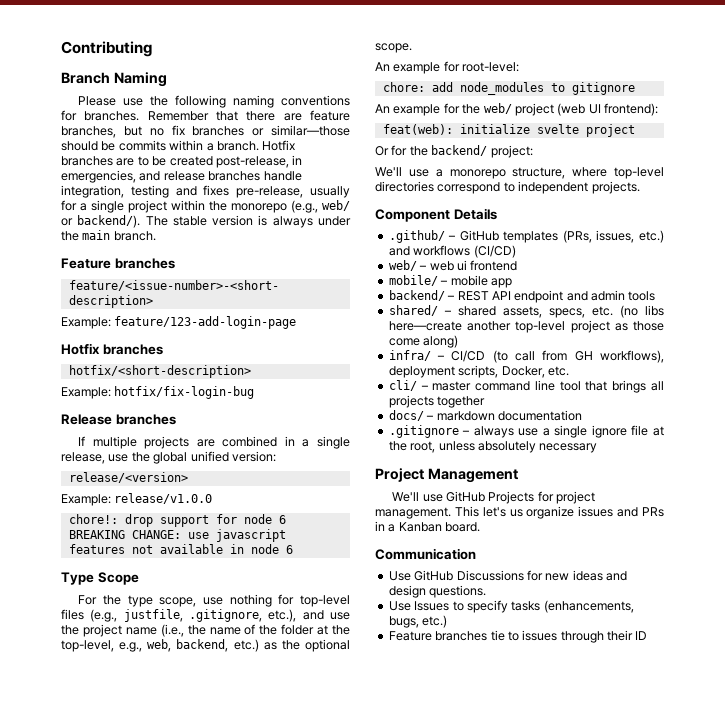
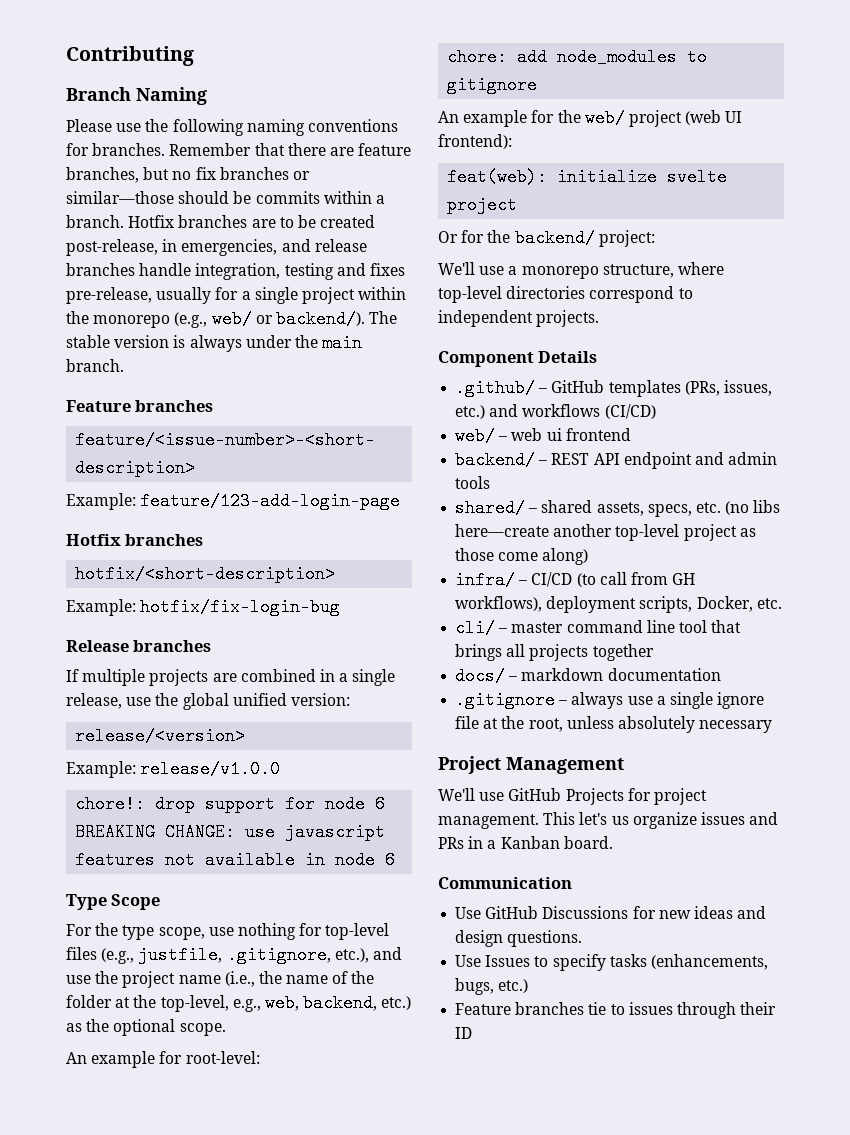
- mobile/ – mobile app

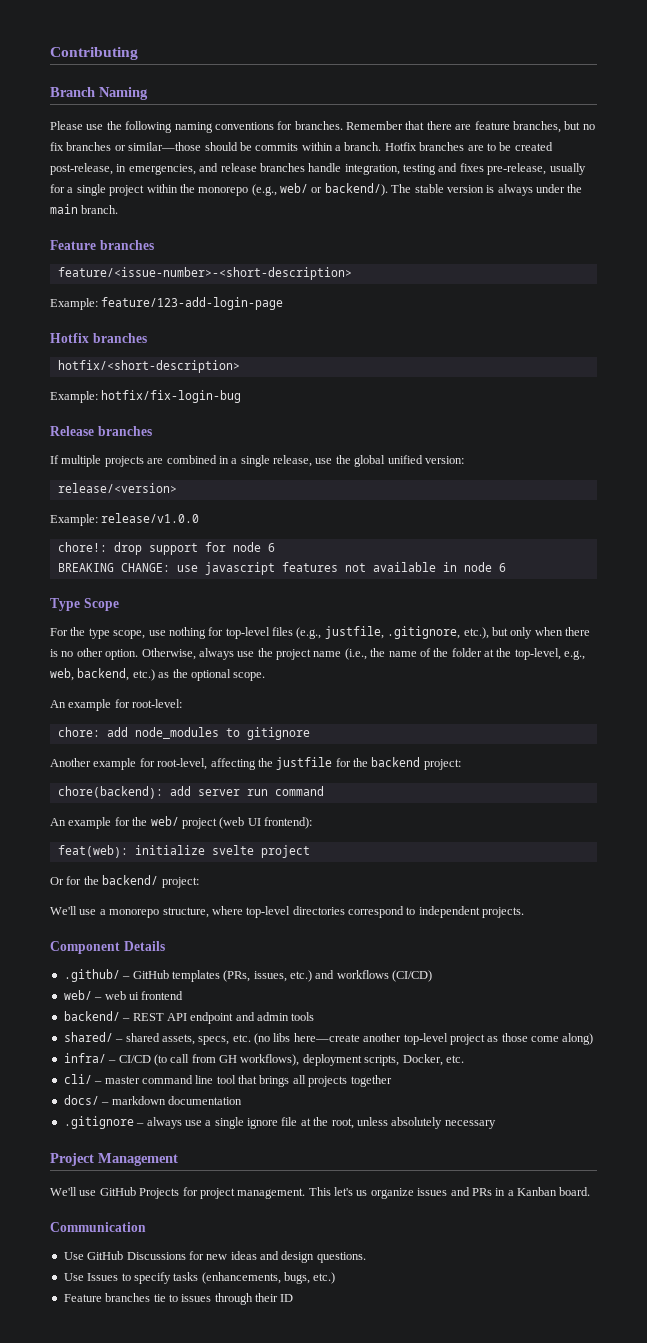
- For the type scope, use nothing for top-level files (e.g., justfile, .gitignore, etc.), and use the project name (i.e., the name of the folder at the top-level, e.g., web, backend, etc.) as the optional scope.
+ For the type scope, use nothing for top-level files (e.g., justfile, .gitignore, etc.), but only when there is no other option. Otherwise, always use the project name (i.e., the name of the folder at the top-level, e.g., web, backend, etc.) as the optional scope.
+ Another example for root-level, affecting the justfile for the backend project:
+ chore(backend): add server run command

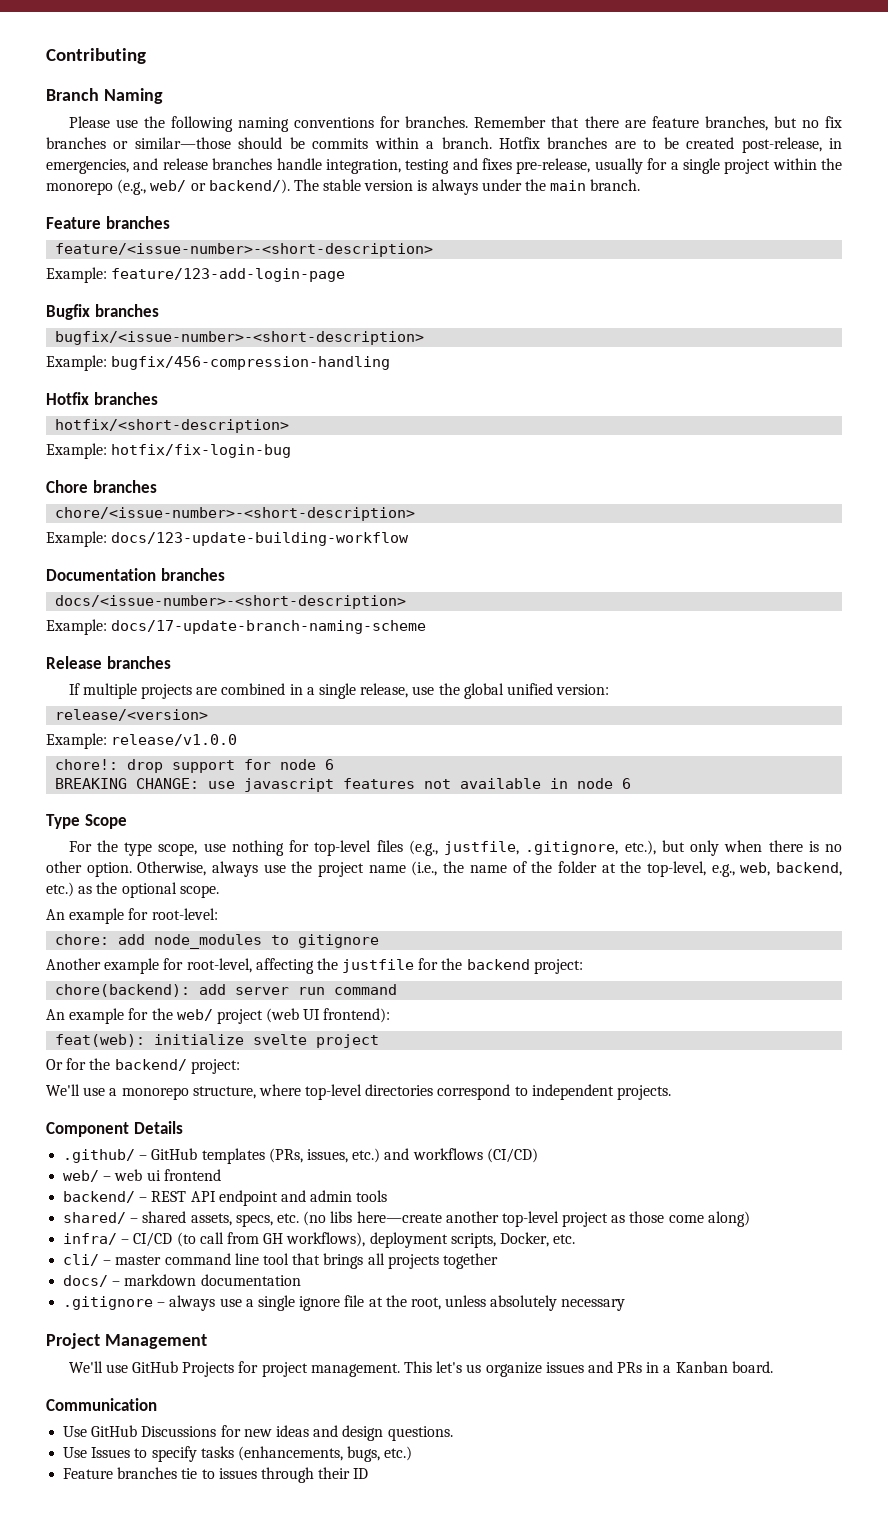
+ Bugfix branches
+ bugfix/<issue-number>-<short-description>
+ Example: bugfix/456-compression-handling
+ Chore branches
+ chore/<issue-number>-<short-description>
+ Example: docs/123-update-building-workflow
+ Documentation branches
+ docs/<issue-number>-<short-description>
+ Example: docs/17-update-branch-naming-scheme

